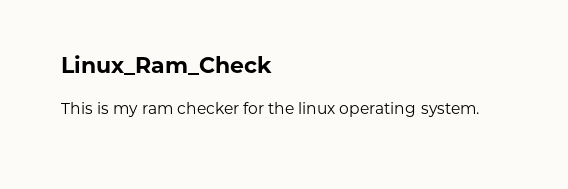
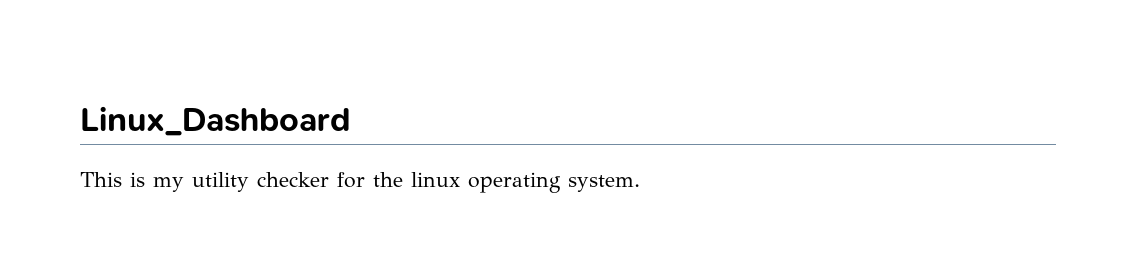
- Linux_Ram_Check
+ Linux_Dashboard
- This is my ram checker for the linux operating system.
+ This is my utility checker for the linux operating system.

